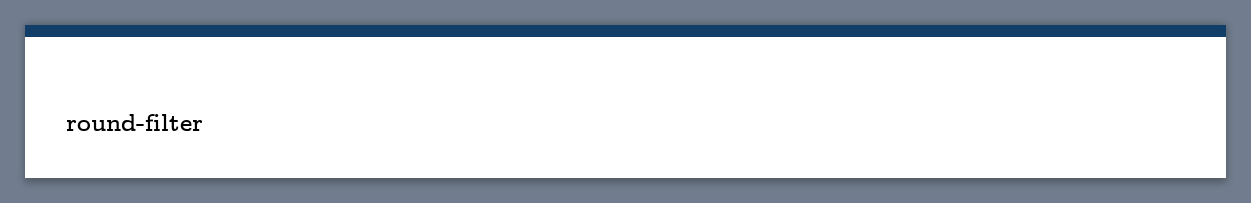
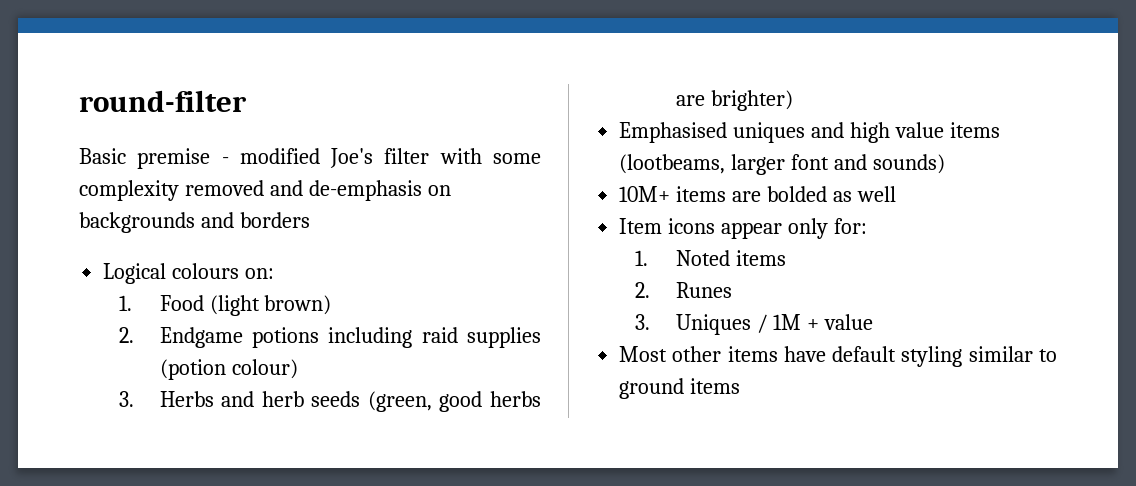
+ Basic premise - modified Joe's filter with some complexity removed and de-emphasis on backgrounds and borders
+ Logical colours on:
+ 1. Food (light brown)
+ 2. Endgame potions including raid supplies (potion colour)
+ 3. Herbs and herb seeds (green, good herbs are brighter)
+ Emphasised uniques and high value items (lootbeams, larger font and sounds)
+ 10M+ items are bolded as well
+ Item icons appear only for:
+ 1. Noted items
+ 2. Runes
+ 3. Uniques / 1M + value
+ Most other items have default styling similar to ground items

